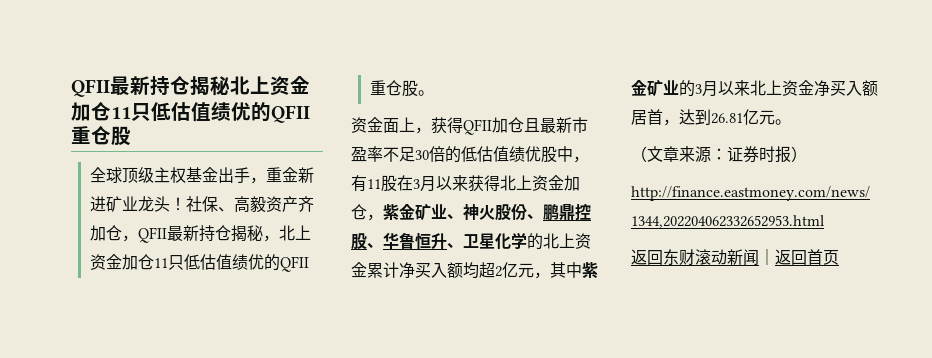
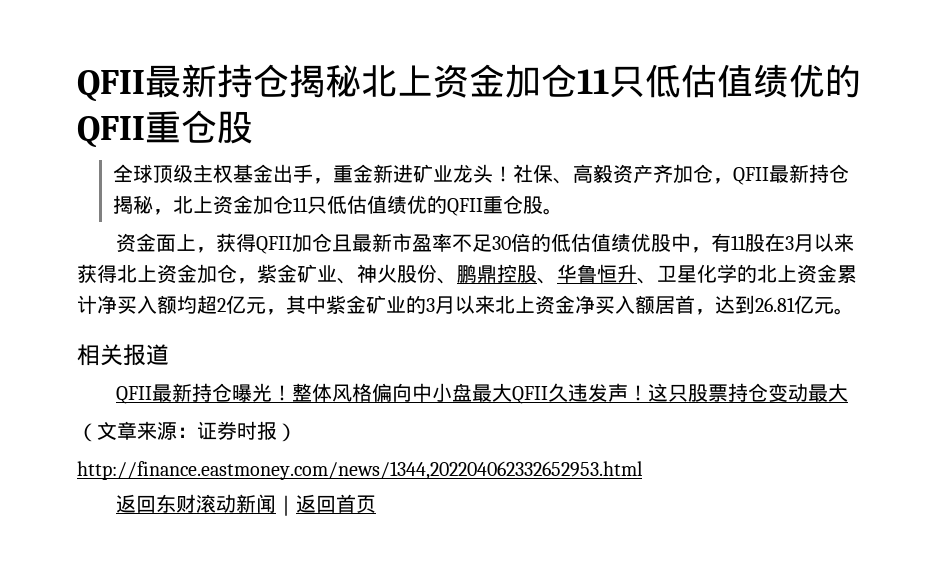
+ 相关报道
+ QFII最新持仓曝光！整体风格偏向中小盘最大QFII久违发声！这只股票持仓变动最大

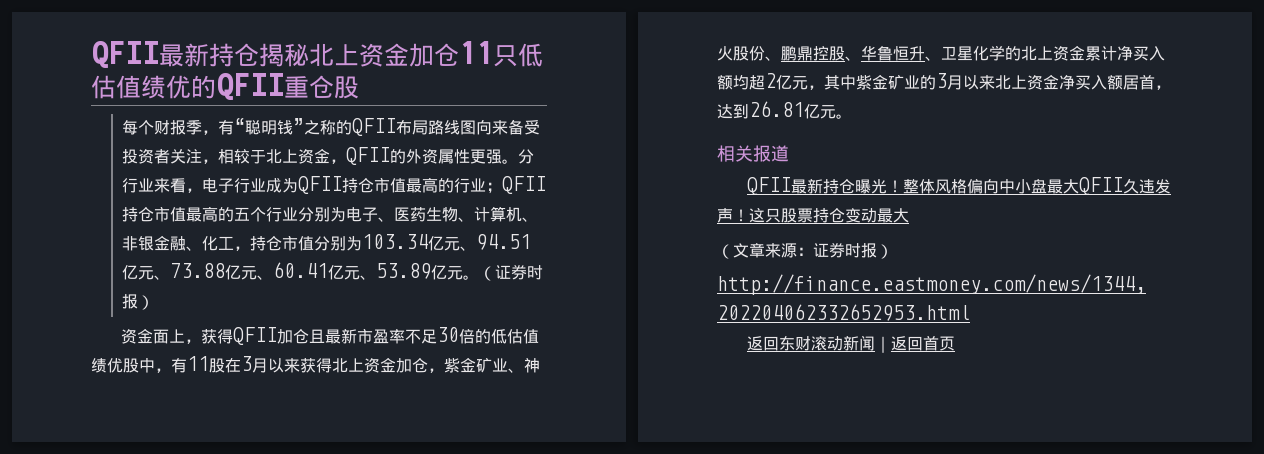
- 全球顶级主权基金出手，重金新进矿业龙头！社保、高毅资产齐加仓，QFII最新持仓揭秘，北上资金加仓11只低估值绩优的QFII重仓股。
+ 每个财报季，有“聪明钱”之称的QFII布局路线图向来备受投资者关注，相较于北上资金，QFII的外资属性更强。分行业来看，电子行业成为QFII持仓市值最高的行业；QFII持仓市值最高的五个行业分别为电子、医药生物、计算机、非银金融、化工，持仓市值分别为103.34亿元、94.51亿元、73.88亿元、60.41亿元、53.89亿元。（证券时报）

